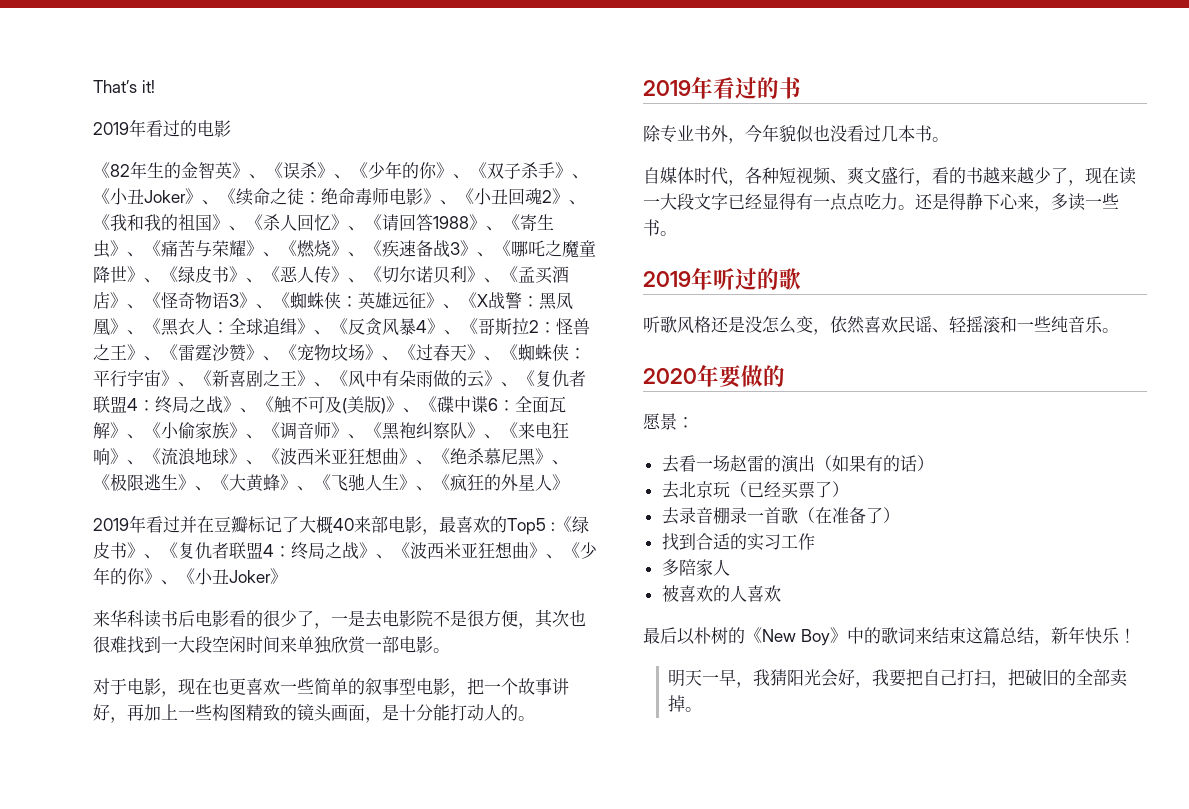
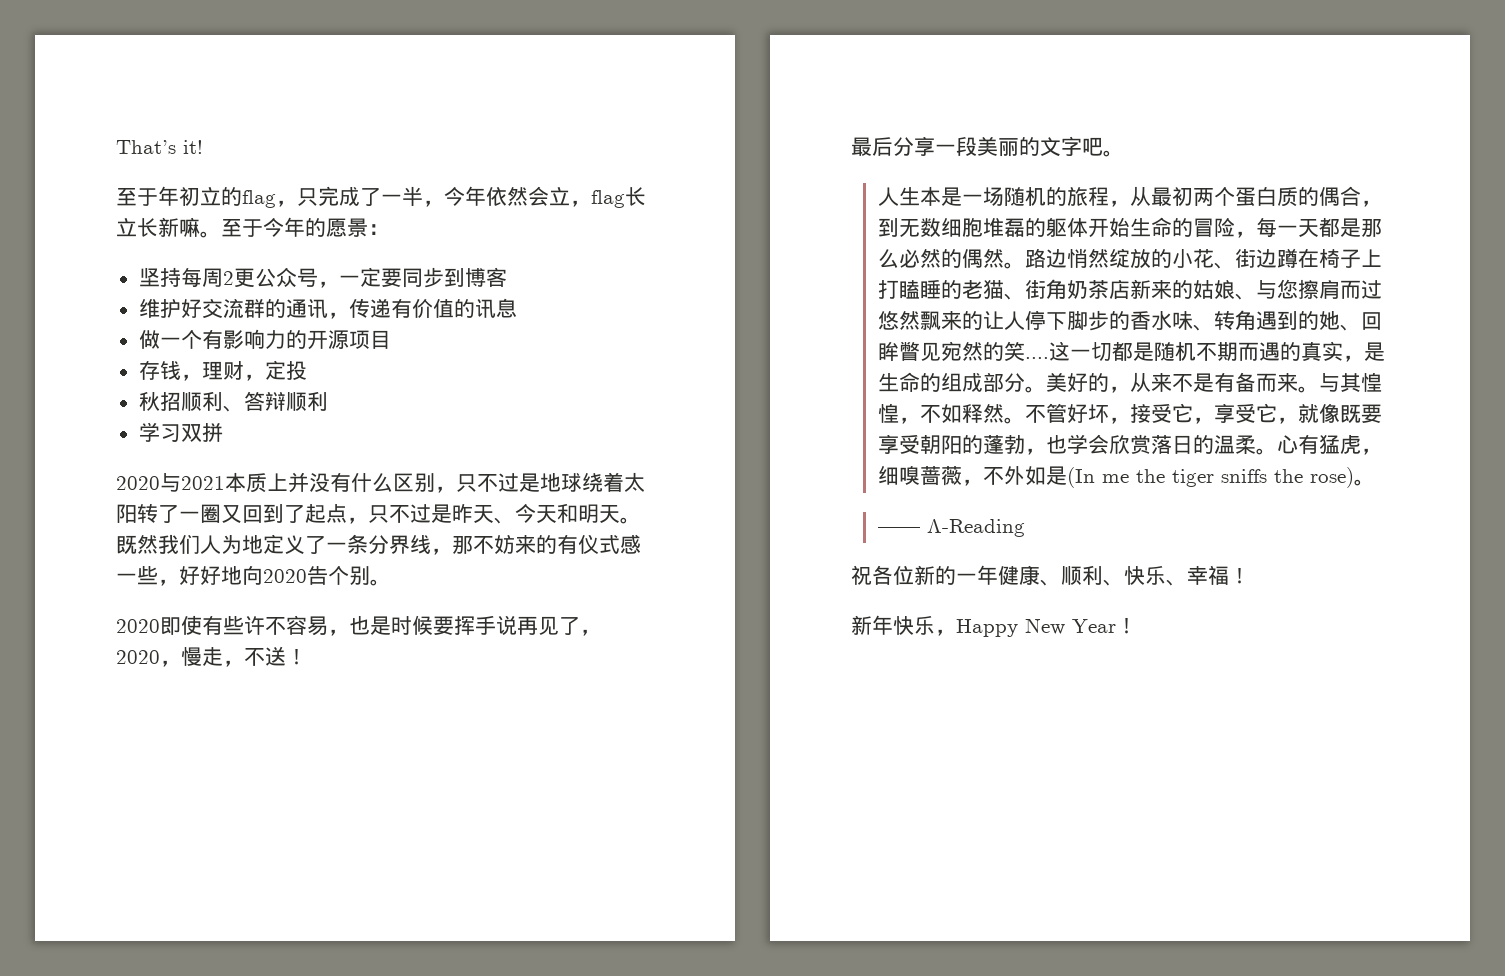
- 2019年看过的电影
- 《82年生的金智英》、《误杀》、《少年的你》、《双子杀手》、《小丑Joker》、《续命之徒：绝命毒师电影》、《小丑回魂2》、《我和我的祖国》、《杀人回忆》、《请回答1988》、《寄生虫》、《痛苦与荣耀》、《燃烧》、《疾速备战3》、《哪吒之魔童降世》、《绿皮书》、《恶人传》、《切尔诺贝利》、《孟买酒店》、《怪奇物语3》、《蜘蛛侠：英雄远征》、《X战警：黑凤凰》、《黑衣人：全球追缉》、《反贪风暴4》、《哥斯拉2：怪兽之王》、《雷霆沙赞》、《宠物坟场》、《过春天》、《蜘蛛侠：平行宇宙》、《新喜剧之王》、《风中有朵雨做的云》、《复仇者联盟4：终局之战》、《触不可及(美版)》、《碟中谍6：全面瓦解》、《小偷家族》、《调音师》、《黑袍纠察队》、《来电狂响》、《流浪地球》、《波西米亚狂想曲》、《绝杀慕尼黑》、《极限逃生》、《大黄蜂》、《飞驰人生》、《疯狂的外星人》
- 2019年看过并在豆瓣标记了大概40来部电影，最喜欢的Top5 :《绿皮书》、《复仇者联盟4：终局之战》、《波西米亚狂想曲》、《少年的你》、《小丑Joker》
- 来华科读书后电影看的很少了，一是去电影院不是很方便，其次也很难找到一大段空闲时间来单独欣赏一部电影。
- 对于电影，现在也更喜欢一些简单的叙事型电影，把一个故事讲好，再加上一些构图精致的镜头画面，是十分能打动人的。
- 2019年看过的书
- 除专业书外，今年貌似也没看过几本书。
- 自媒体时代，各种短视频、爽文盛行，看的书越来越少了，现在读一大段文字已经显得有一点点吃力。还是得静下心来，多读一些书。
- 2019年听过的歌
- 听歌风格还是没怎么变，依然喜欢民谣、轻摇滚和一些纯音乐。
- 2020年要做的
- 愿景：
+ 至于年初立的flag，只完成了一半，今年依然会立，flag长立长新嘛。至于今年的愿景：
- 去看一场赵雷的演出（如果有的话）
- 去北京玩（已经买票了）
- 去录音棚录一首歌（在准备了）
- 找到合适的实习工作
- 多陪家人
- 被喜欢的人喜欢
- 最后以朴树的《New Boy》中的歌词来结束这篇总结，新年快乐！
- 明天一早，我猜阳光会好，我要把自己打扫，把破旧的全部卖掉。
+ 坚持每周2更公众号，一定要同步到博客
+ 维护好交流群的通讯，传递有价值的讯息
+ 做一个有影响力的开源项目
+ 存钱，理财，定投
+ 秋招顺利、答辩顺利
+ 学习双拼
+ 2020与2021本质上并没有什么区别，只不过是地球绕着太阳转了一圈又回到了起点，只不过是昨天、今天和明天。既然我们人为地定义了一条分界线，那不妨来的有仪式感一些，好好地向2020告个别。
+ 2020即使有些许不容易，也是时候要挥手说再见了，2020，慢走，不送！
+ 最后分享一段美丽的文字吧。
+ 人生本是一场随机的旅程，从最初两个蛋白质的偶合，到无数细胞堆磊的躯体开始生命的冒险，每一天都是那么必然的偶然。路边悄然绽放的小花、街边蹲在椅子上打瞌睡的老猫、街角奶茶店新来的姑娘、与您擦肩而过悠然飘来的让人停下脚步的香水味、转角遇到的她、回眸瞥见宛然的笑....这一切都是随机不期而遇的真实，是生命的组成部分。美好的，从来不是有备而来。与其惶惶，不如释然。不管好坏，接受它，享受它，就像既要享受朝阳的蓬勃，也学会欣赏落日的温柔。心有猛虎，细嗅蔷薇，不外如是(In me the tiger sniffs the rose)。
+ —— Λ-Reading
+ 祝各位新的一年健康、顺利、快乐、幸福！
+ 新年快乐，Happy New Year！

